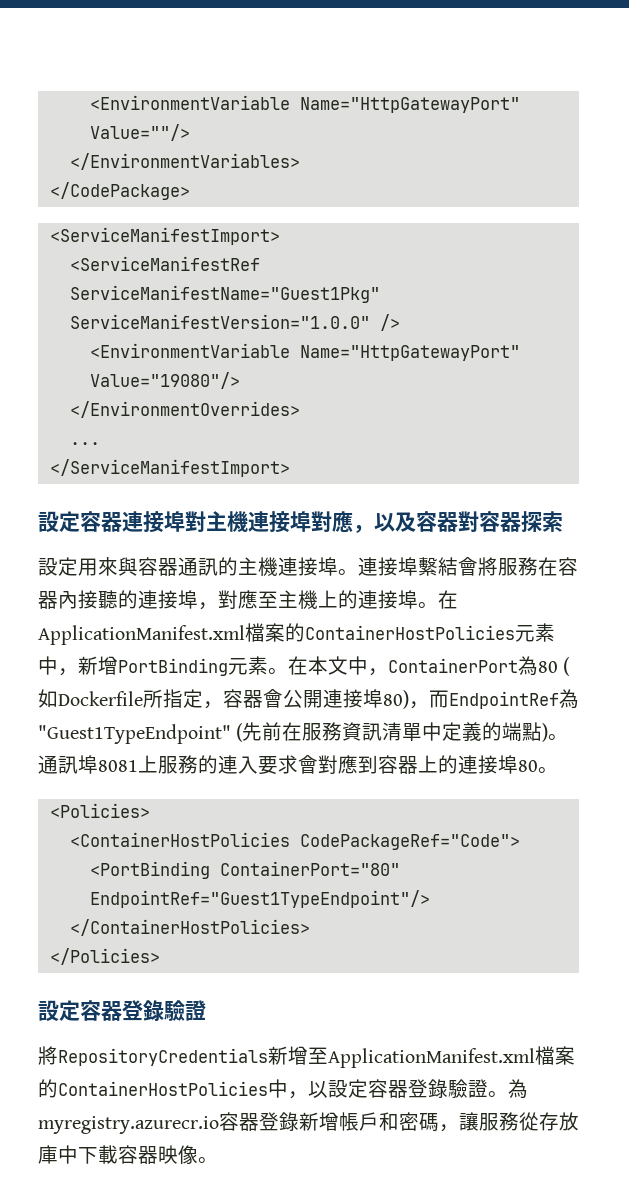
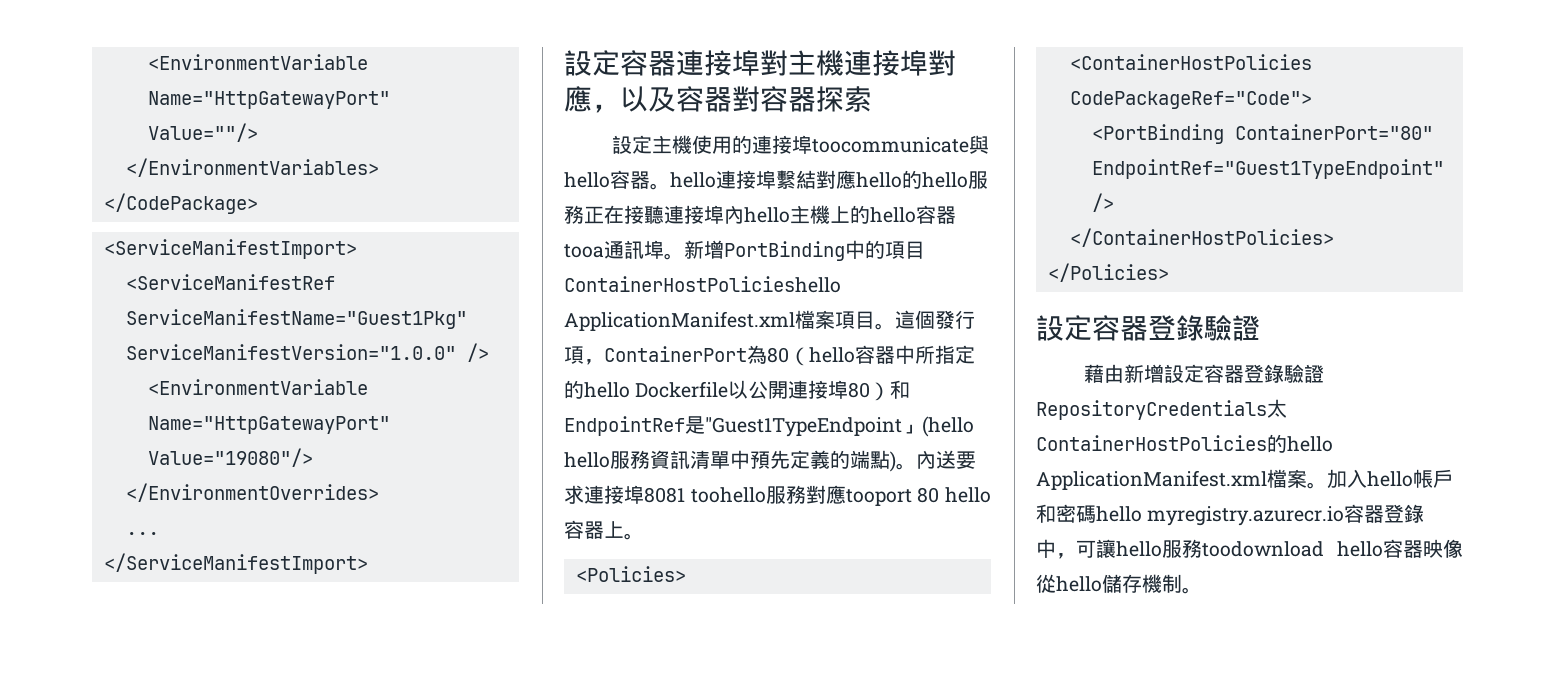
- 設定用來與容器通訊的主機連接埠。連接埠繫結會將服務在容器內接聽的連接埠，對應至主機上的連接埠。在ApplicationManifest.xml檔案的ContainerHostPolicies元素中，新增PortBinding元素。在本文中，ContainerPort為80 (如Dockerfile所指定，容器會公開連接埠80)，而EndpointRef為"Guest1TypeEndpoint" (先前在服務資訊清單中定義的端點)。
+ 設定主機使用的連接埠toocommunicate與hello容器。hello連接埠繫結對應hello的hello服務正在接聽連接埠內hello主機上的hello容器tooa通訊埠。新增PortBinding中的項目ContainerHostPolicieshello ApplicationManifest.xml檔案項目。這個發行項，ContainerPort為80（hello容器中所指定的hello Dockerfile以公開連接埠80）和EndpointRef是"Guest1TypeEndpoint」(hello hello服務資訊清單中預先定義的端點)。
- 通訊埠8081上服務的連入要求會對應到容器上的連接埠80。
+ 內送要求連接埠8081 toohello服務對應tooport 80 hello容器上。
- 將RepositoryCredentials新增至ApplicationManifest.xml檔案的ContainerHostPolicies中，以設定容器登錄驗證。為myregistry.azurecr.io容器登錄新增帳戶和密碼，讓服務從存放庫中下載容器映像。
+ 藉由新增設定容器登錄驗證RepositoryCredentials太ContainerHostPolicies的hello ApplicationManifest.xml檔案。加入hello帳戶和密碼hello myregistry.azurecr.io容器登錄中，可讓hello服務toodownload hello容器映像從hello儲存機制。

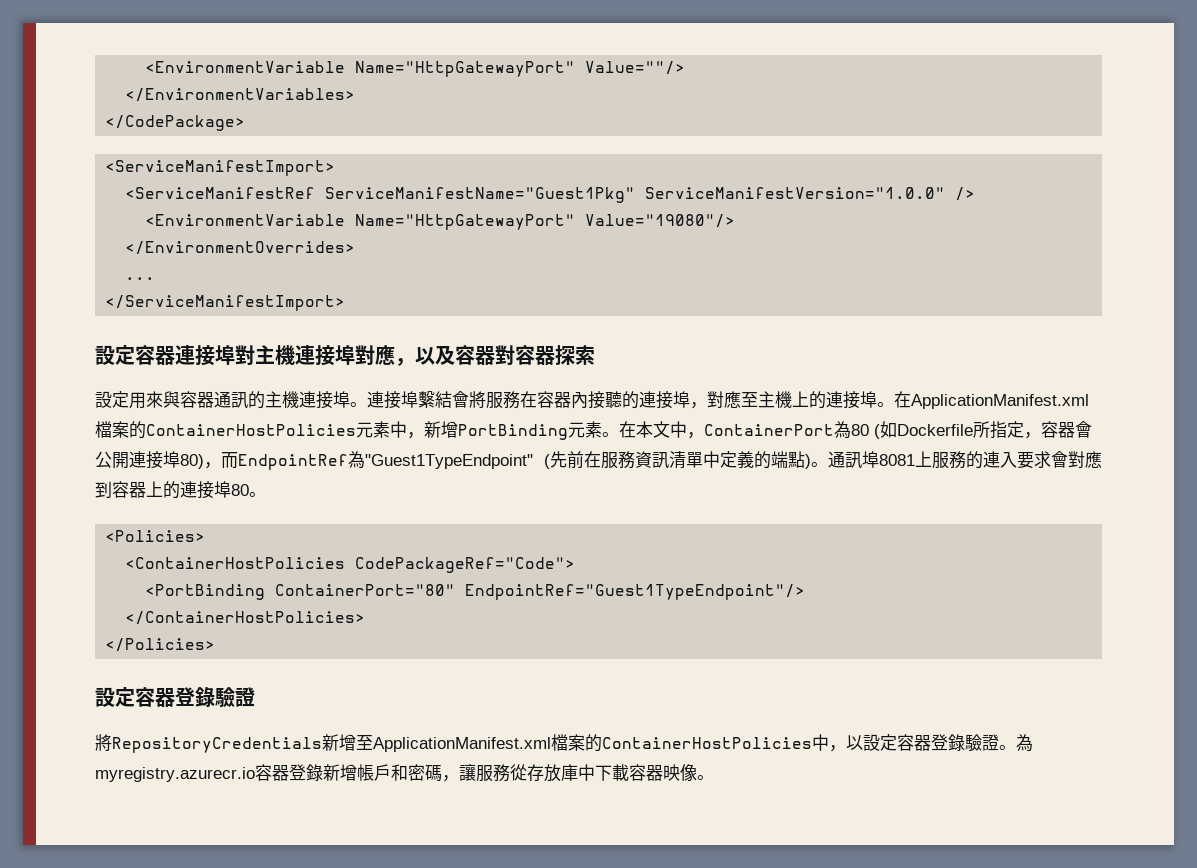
- 設定主機使用的連接埠toocommunicate與hello容器。hello連接埠繫結對應hello的hello服務正在接聽連接埠內hello主機上的hello容器tooa通訊埠。新增PortBinding中的項目ContainerHostPolicieshello ApplicationManifest.xml檔案項目。這個發行項，ContainerPort為80（hello容器中所指定的hello Dockerfile以公開連接埠80）和EndpointRef是"Guest1TypeEndpoint」(hello hello服務資訊清單中預先定義的端點)。
+ 設定用來與容器通訊的主機連接埠。連接埠繫結會將服務在容器內接聽的連接埠，對應至主機上的連接埠。在ApplicationManifest.xml檔案的ContainerHostPolicies元素中，新增PortBinding元素。在本文中，ContainerPort為80 (如Dockerfile所指定，容器會公開連接埠80)，而EndpointRef為"Guest1TypeEndpoint" (先前在服務資訊清單中定義的端點)。
- 內送要求連接埠8081 toohello服務對應tooport 80 hello容器上。
+ 通訊埠8081上服務的連入要求會對應到容器上的連接埠80。
- 藉由新增設定容器登錄驗證RepositoryCredentials太ContainerHostPolicies的hello ApplicationManifest.xml檔案。加入hello帳戶和密碼hello myregistry.azurecr.io容器登錄中，可讓hello服務toodownload hello容器映像從hello儲存機制。
+ 將RepositoryCredentials新增至ApplicationManifest.xml檔案的ContainerHostPolicies中，以設定容器登錄驗證。為myregistry.azurecr.io容器登錄新增帳戶和密碼，讓服務從存放庫中下載容器映像。

